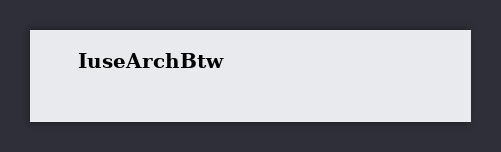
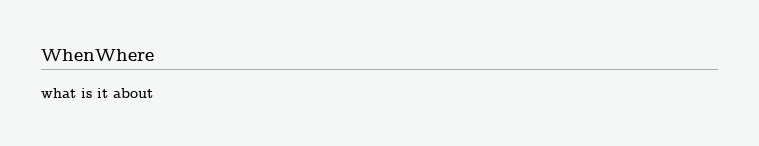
- IuseArchBtw
+ WhenWhere
+ what is it about

